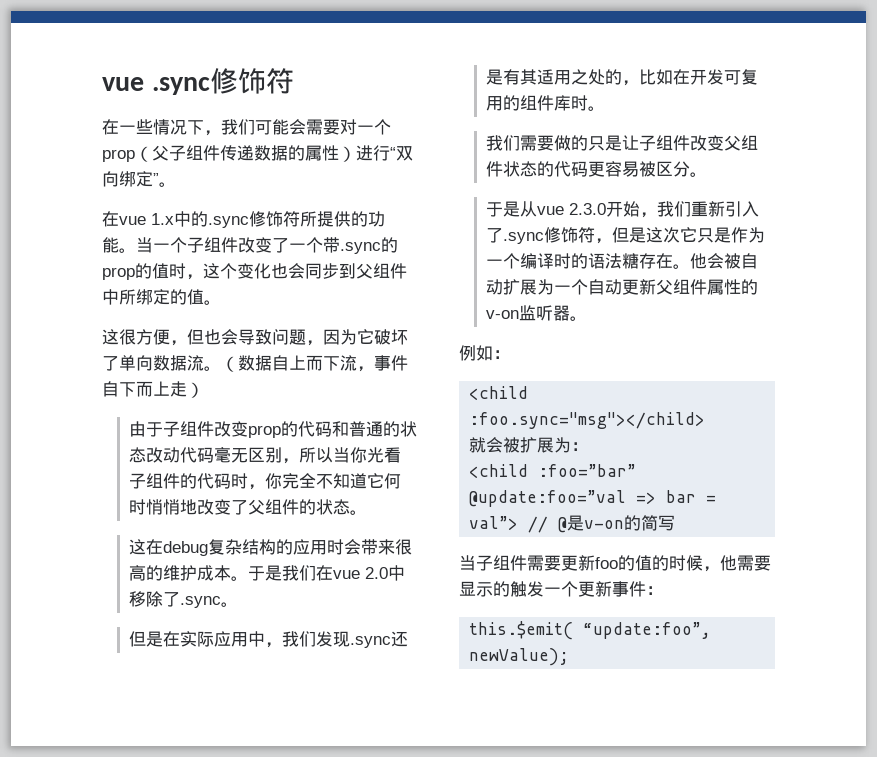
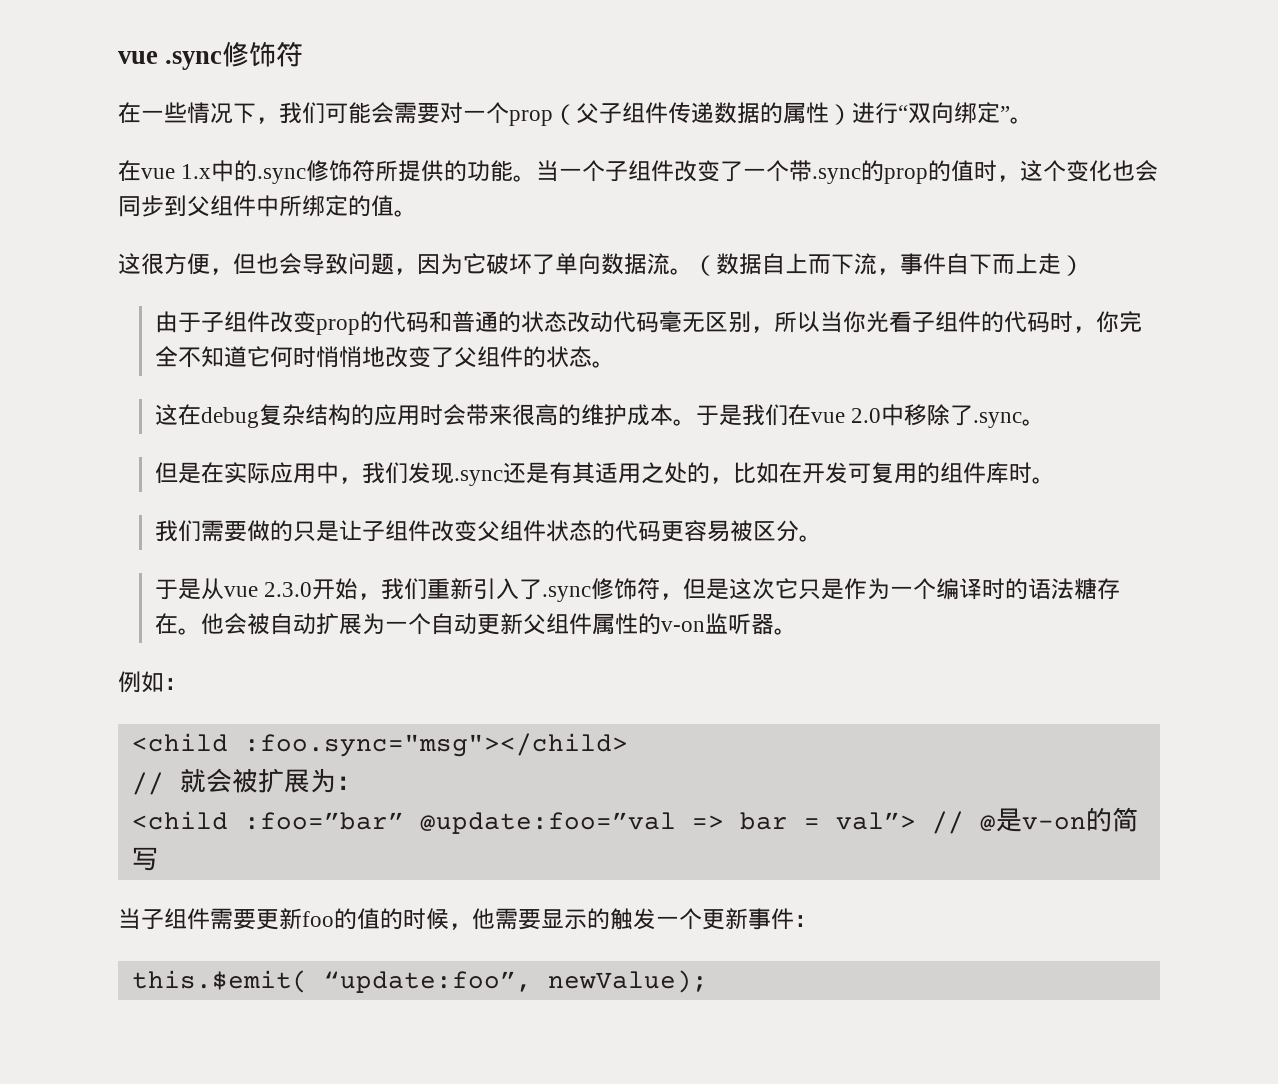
- 就会被扩展为：
+ // 就会被扩展为：

